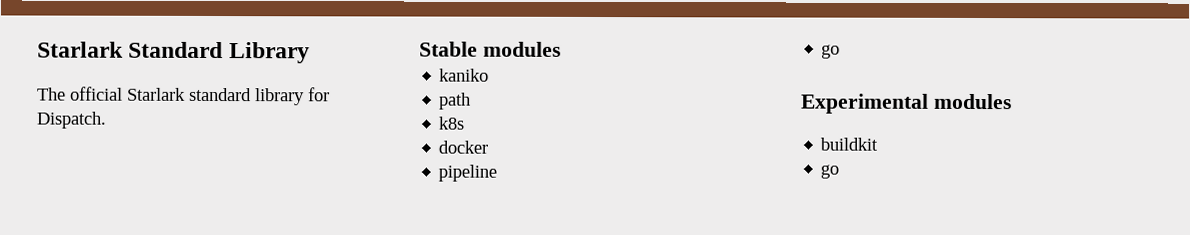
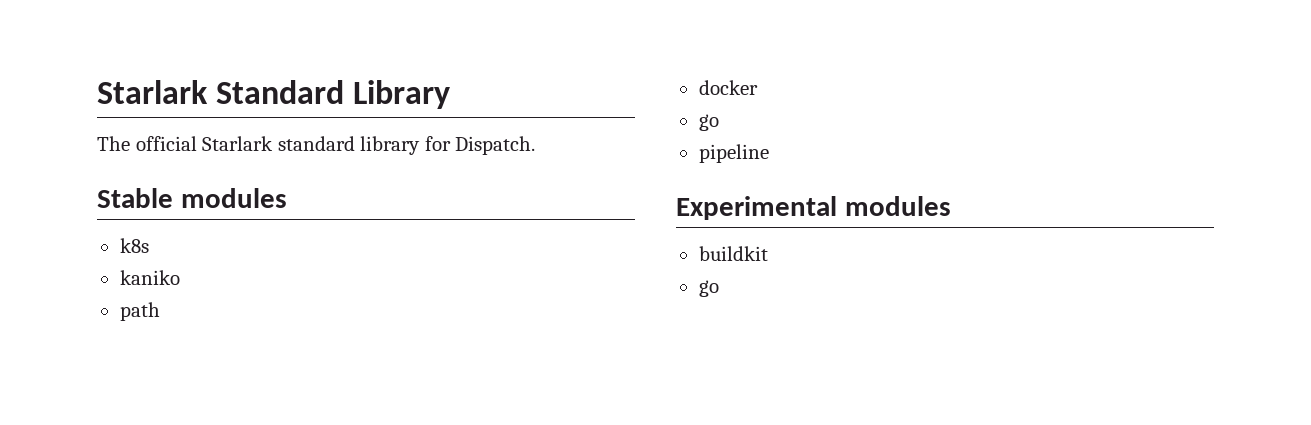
+ k8s
- k8s
  docker
+ go
  pipeline
- go

